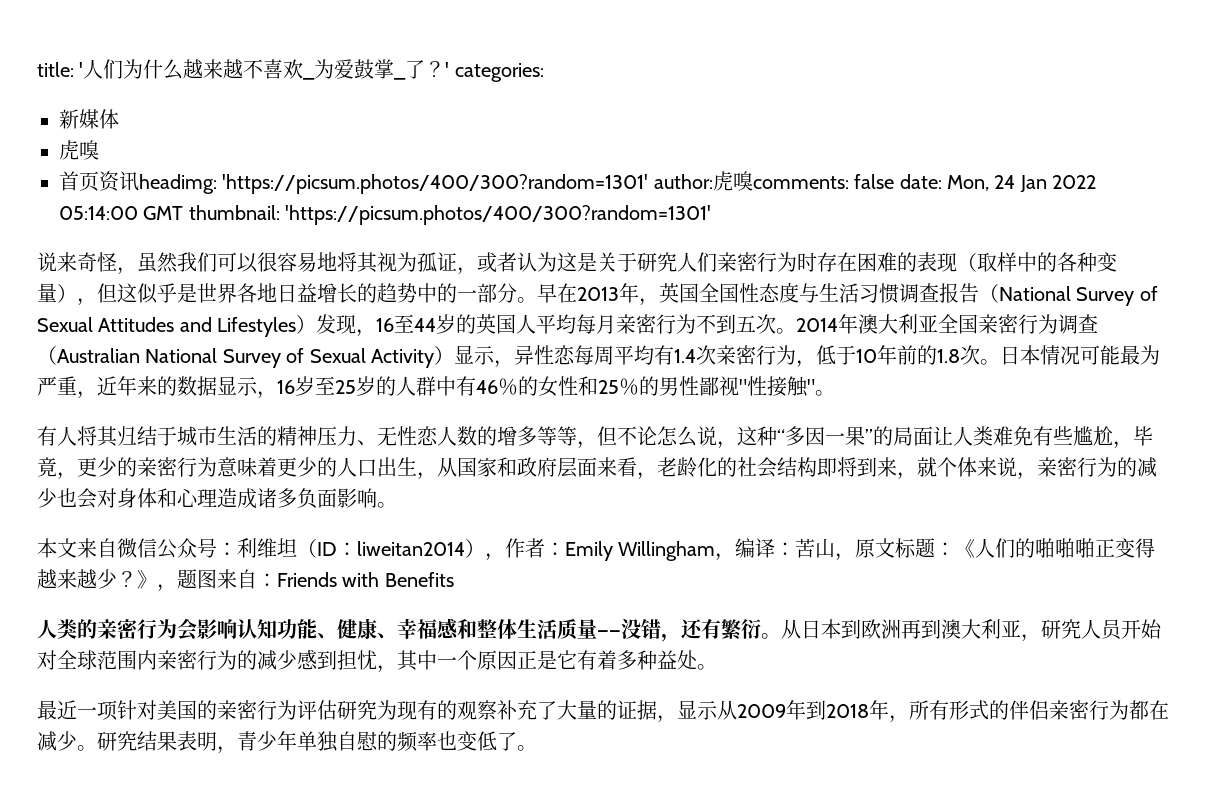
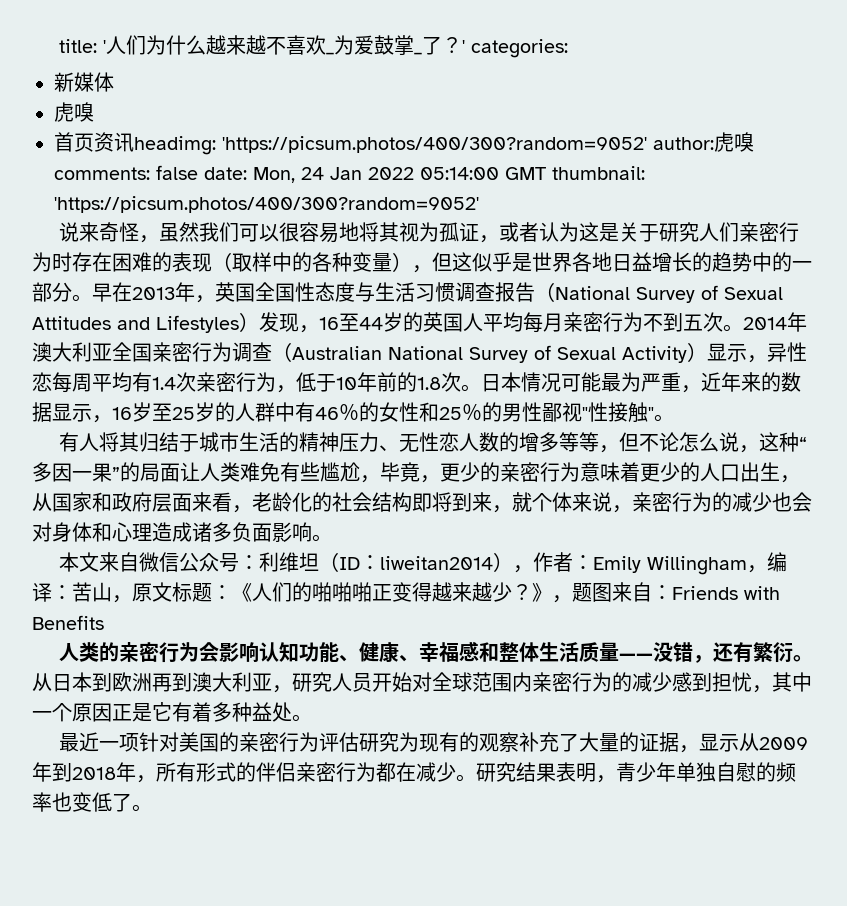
- 首页资讯headimg: 'https://picsum.photos/400/300?random=1301' author:虎嗅comments: false date: Mon, 24 Jan 2022 05:14:00 GMT thumbnail: 'https://picsum.photos/400/300?random=1301'
+ 首页资讯headimg: 'https://picsum.photos/400/300?random=9052' author:虎嗅comments: false date: Mon, 24 Jan 2022 05:14:00 GMT thumbnail: 'https://picsum.photos/400/300?random=9052'

